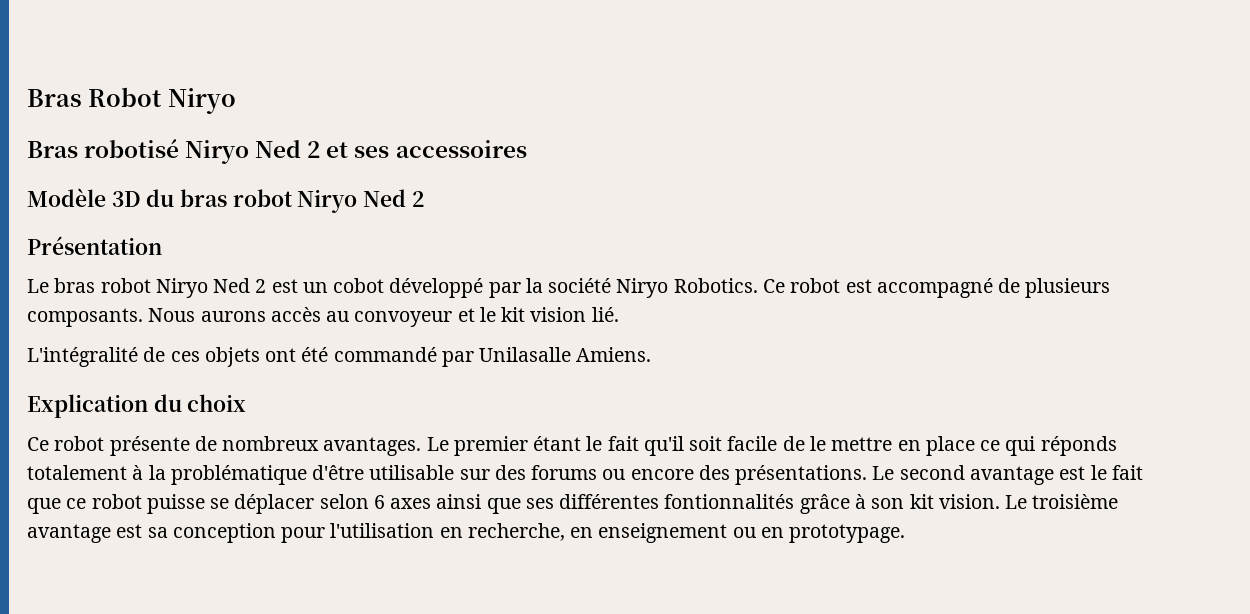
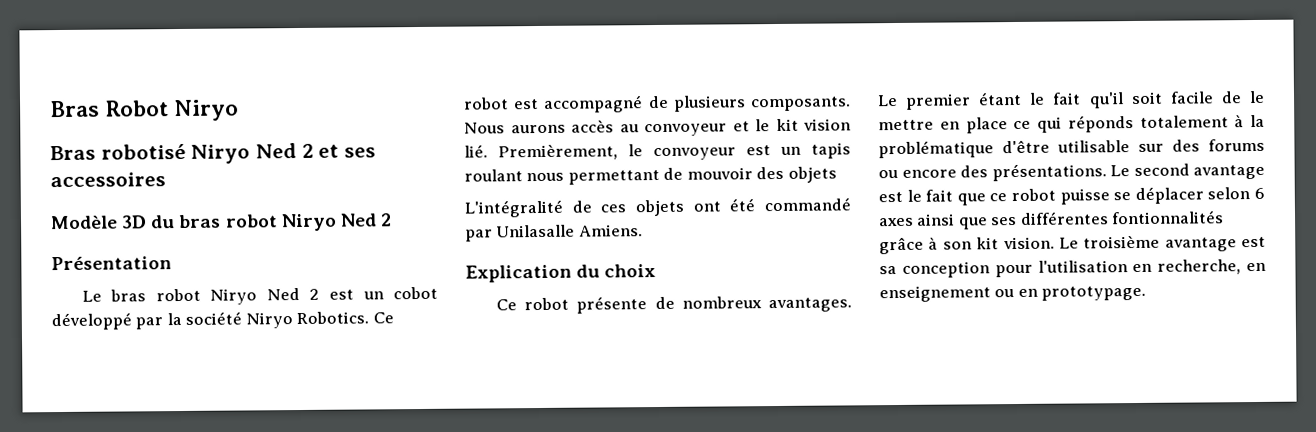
+ Premièrement, le convoyeur est un tapis roulant nous permettant de mouvoir des objets

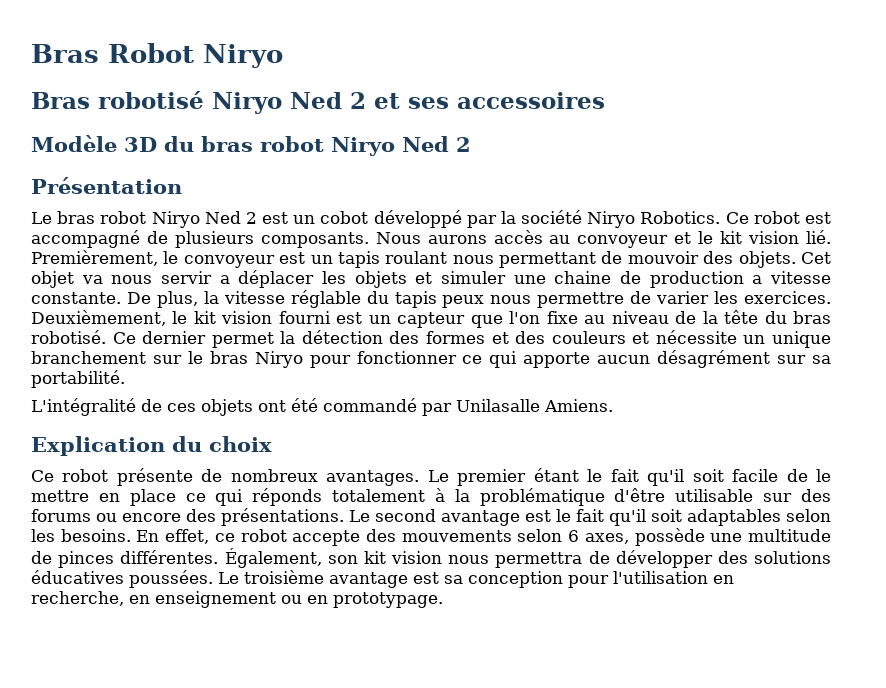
- Premièrement, le convoyeur est un tapis roulant nous permettant de mouvoir des objets
+ Premièrement, le convoyeur est un tapis roulant nous permettant de mouvoir des objets. Cet objet va nous servir a déplacer les objets et simuler une chaine de production a vitesse constante. De plus, la vitesse réglable du tapis peux nous permettre de varier les exercices. Deuxièmement, le kit vision fourni est un capteur que l'on fixe au niveau de la tête du bras robotisé. Ce dernier permet la détection des formes et des couleurs et nécessite un unique branchement sur le bras Niryo pour fonctionner ce qui apporte aucun désagrément sur sa portabilité.
- Le second avantage est le fait que ce robot puisse se déplacer selon 6 axes ainsi que ses différentes fontionnalités grâce à son kit vision.
+ Le second avantage est le fait qu'il soit adaptables selon les besoins. En effet, ce robot accepte des mouvements selon 6 axes, possède une multitude de pinces différentes. Également, son kit vision nous permettra de développer des solutions éducatives poussées.

